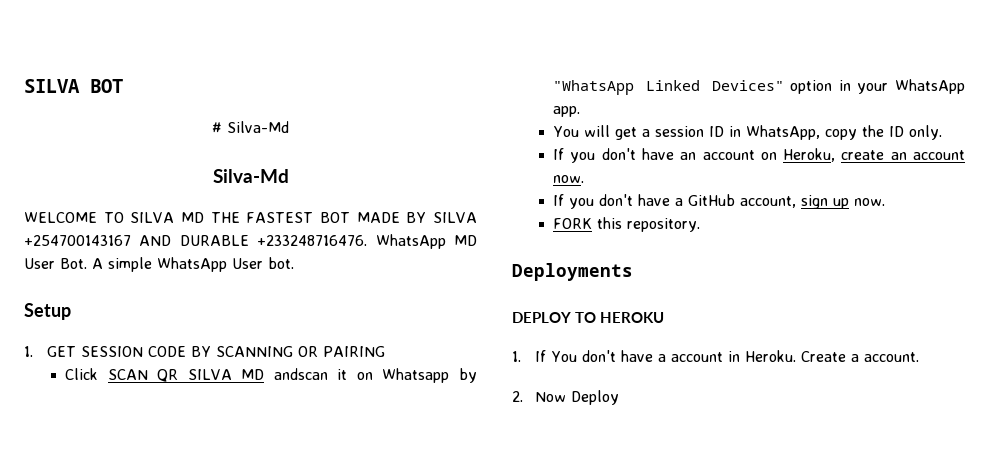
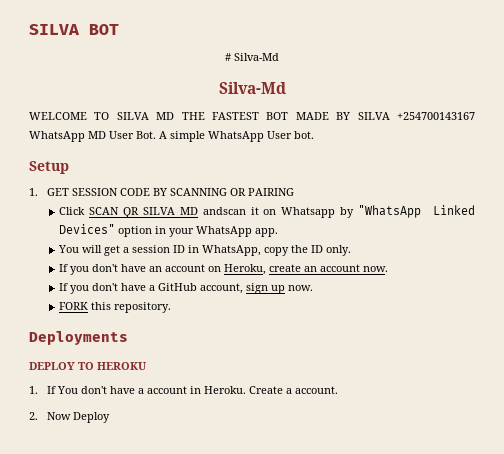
- WELCOME TO SILVA MD THE FASTEST BOT MADE BY SILVA +254700143167 AND DURABLE +233248716476. WhatsApp MD User Bot. A simple WhatsApp User bot.
+ WELCOME TO SILVA MD THE FASTEST BOT MADE BY SILVA +254700143167 WhatsApp MD User Bot. A simple WhatsApp User bot.

